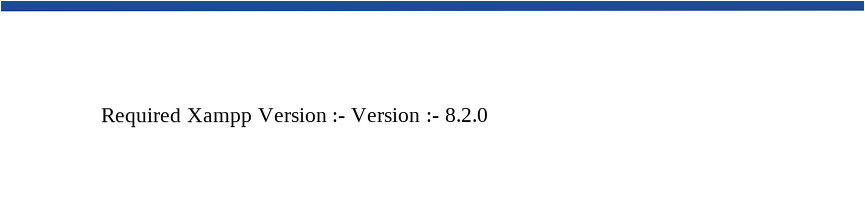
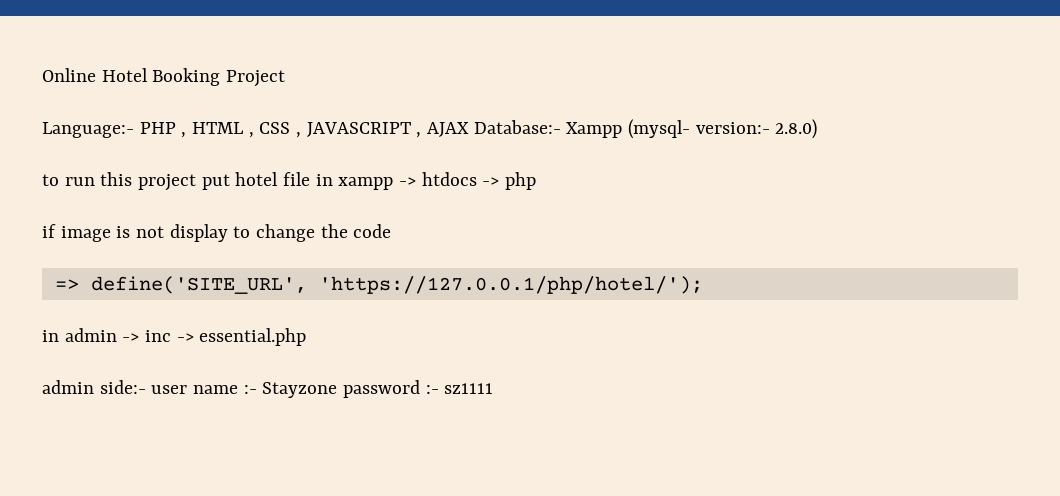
- Required Xampp Version :- Version :- 8.2.0
+ Online Hotel Booking Project
+ Language:- PHP , HTML , CSS , JAVASCRIPT , AJAX Database:- Xampp (mysql- version:- 2.8.0)
+ to run this project put hotel file in xampp -> htdocs -> php
+ if image is not display to change the code
+ => define('SITE_URL', 'https://127.0.0.1/php/hotel/');
+ in admin -> inc -> essential.php
+ admin side:- user name :- Stayzone password :- sz1111

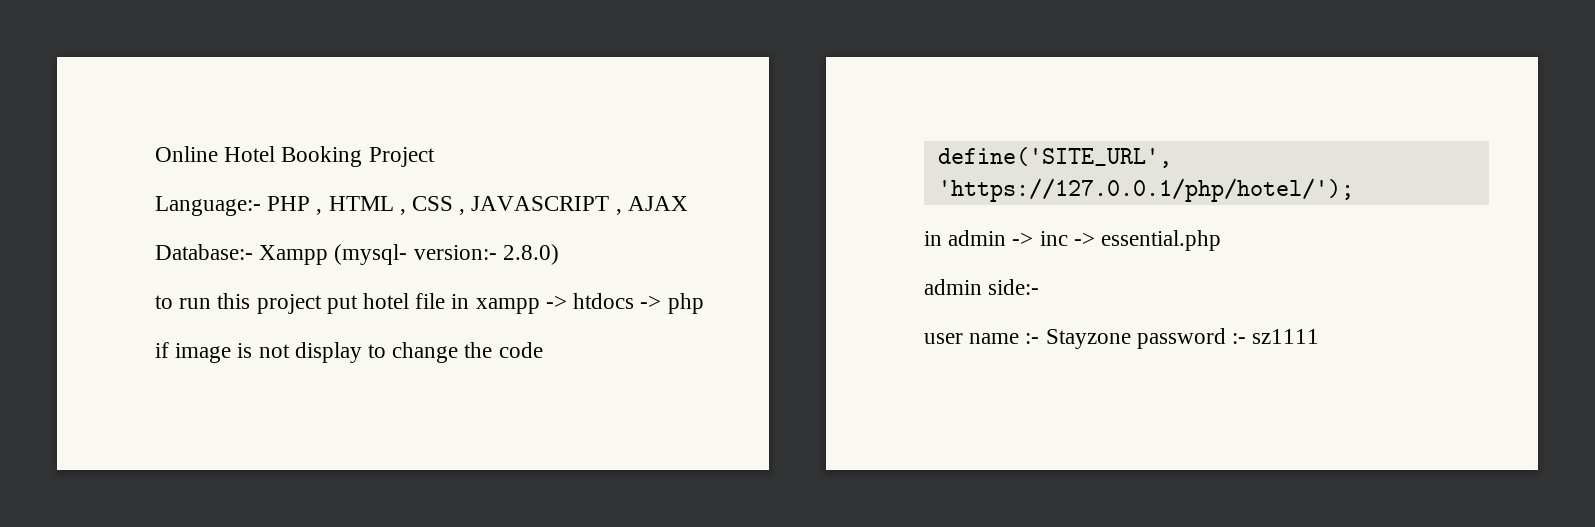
- Language:- PHP , HTML , CSS , JAVASCRIPT , AJAX Database:- Xampp (mysql- version:- 2.8.0)
+ Language:- PHP , HTML , CSS , JAVASCRIPT , AJAX
+ Database:- Xampp (mysql- version:- 2.8.0)
- => define('SITE_URL', 'https://127.0.0.1/php/hotel/');
+ define('SITE_URL', 'https://127.0.0.1/php/hotel/');
- admin side:- user name :- Stayzone password :- sz1111
+ admin side:-
+ user name :- Stayzone password :- sz1111

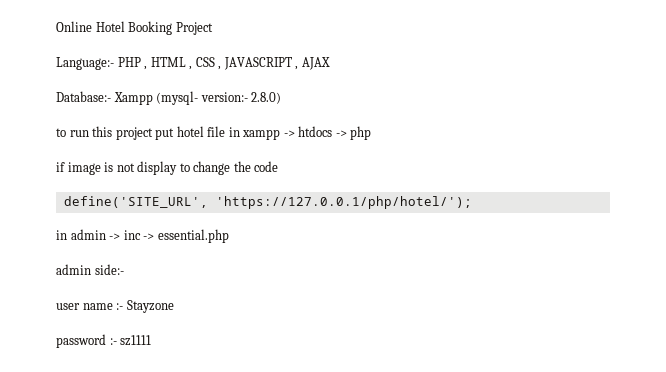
- user name :- Stayzone password :- sz1111
+ user name :- Stayzone
+ password :- sz1111

